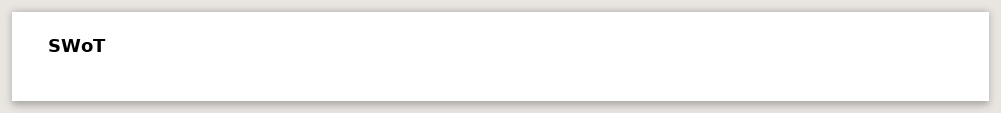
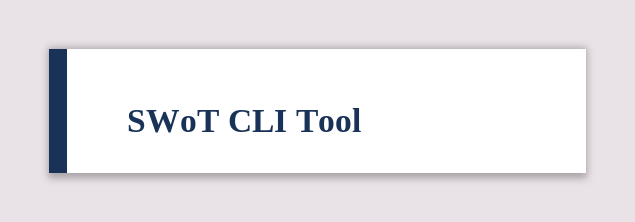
- SWoT
+ SWoT CLI Tool

